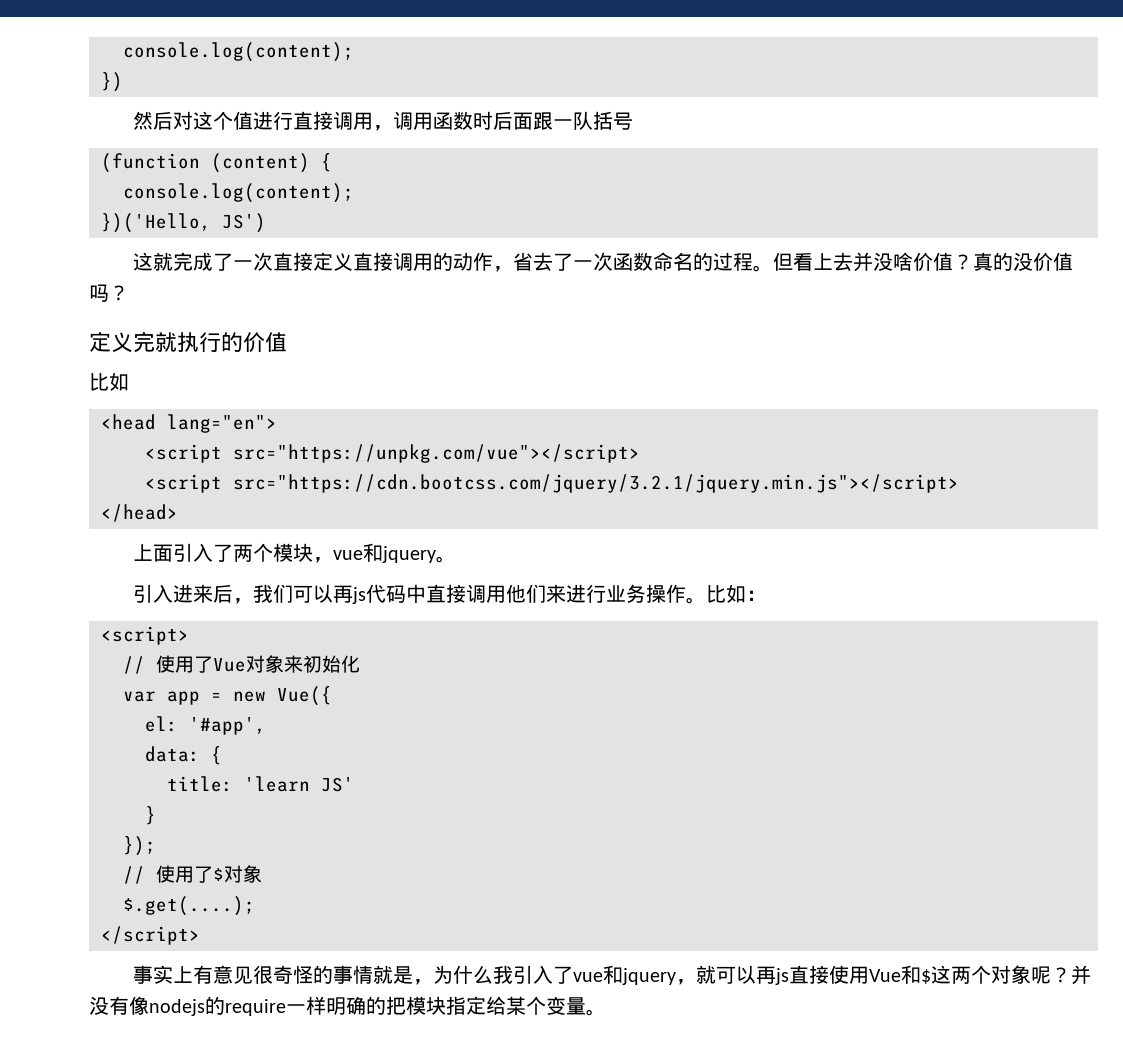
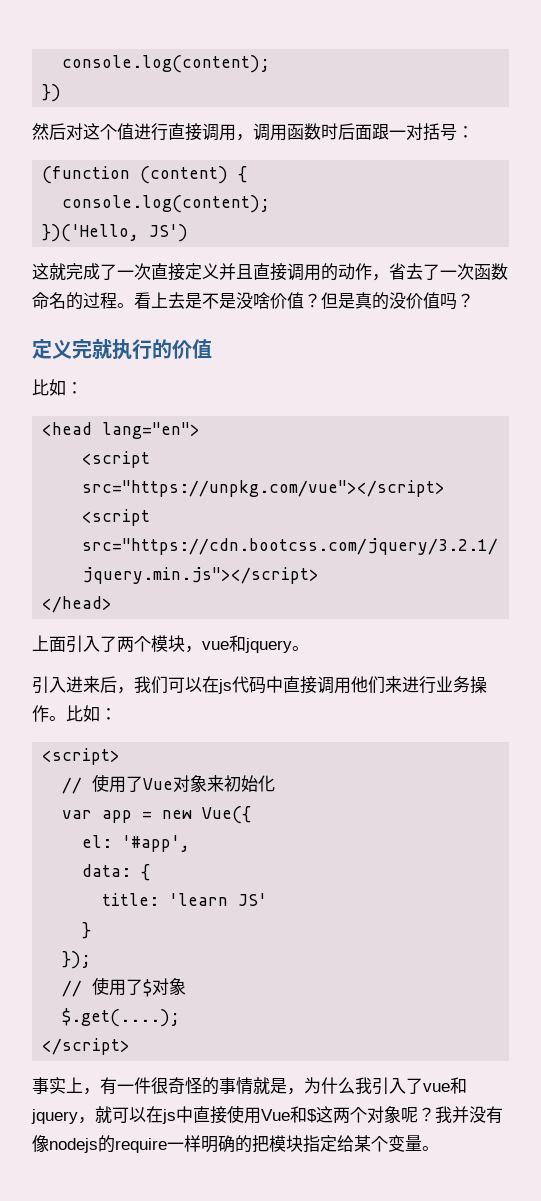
- 然后对这个值进行直接调用，调用函数时后面跟一队括号
+ 然后对这个值进行直接调用，调用函数时后面跟一对括号：
- 这就完成了一次直接定义直接调用的动作，省去了一次函数命名的过程。
+ 这就完成了一次直接定义并且直接调用的动作，省去了一次函数命名的过程。
- 但看上去并没啥价值？
+ 看上去是不是没啥价值？
- 真的没价值吗？
+ 但是真的没价值吗？
  定义完就执行的价值
- 比如
+ 比如：
- 引入进来后，我们可以再js代码中直接调用他们来进行业务操作。
+ 引入进来后，我们可以在js代码中直接调用他们来进行业务操作。
- 事实上有意见很奇怪的事情就是，为什么我引入了vue和jquery，就可以再js直接使用Vue和$这两个对象呢？
+ 事实上，有一件很奇怪的事情就是，为什么我引入了vue和jquery，就可以在js中直接使用Vue和$这两个对象呢？
- 并没有像nodejs的require一样明确的把模块指定给某个变量。
+ 我并没有像nodejs的require一样明确的把模块指定给某个变量。

